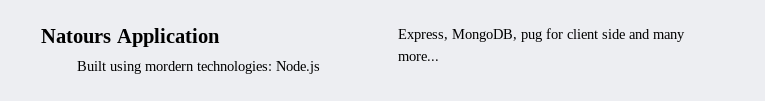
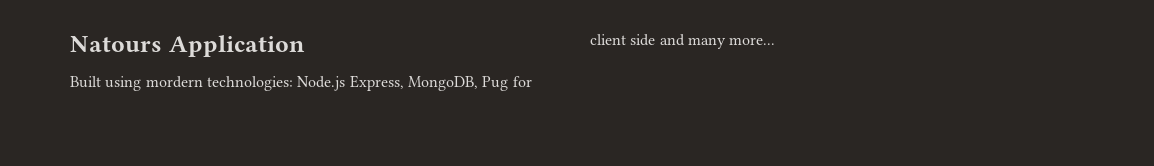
- Built using mordern technologies: Node.js Express, MongoDB, pug for client side and many more...
+ Built using mordern technologies: Node.js Express, MongoDB, Pug for client side and many more...

